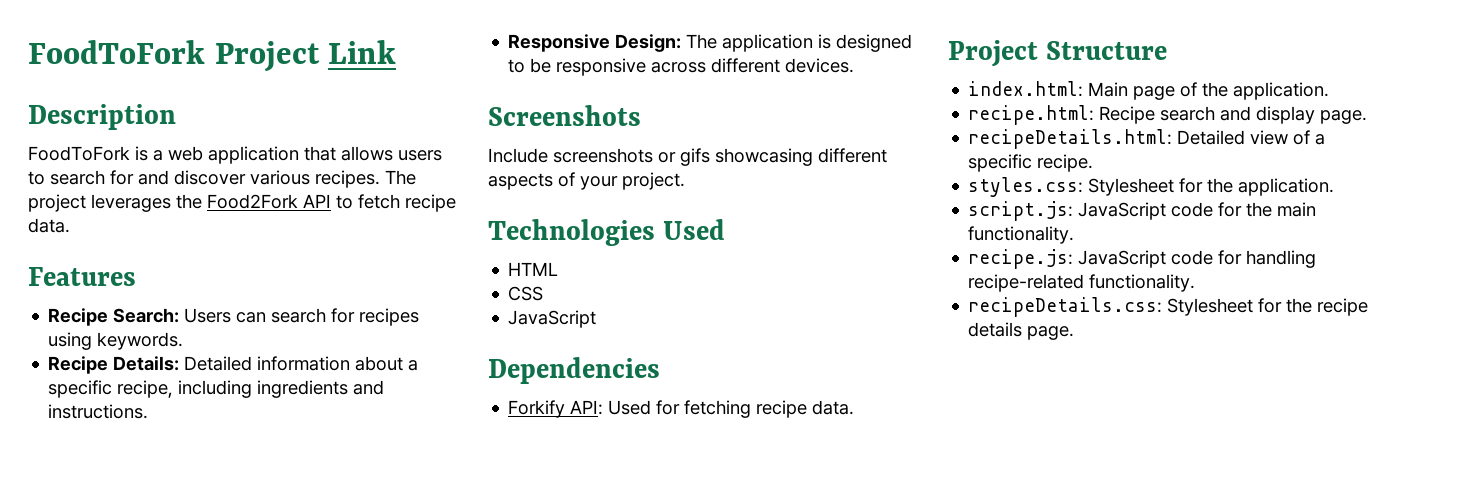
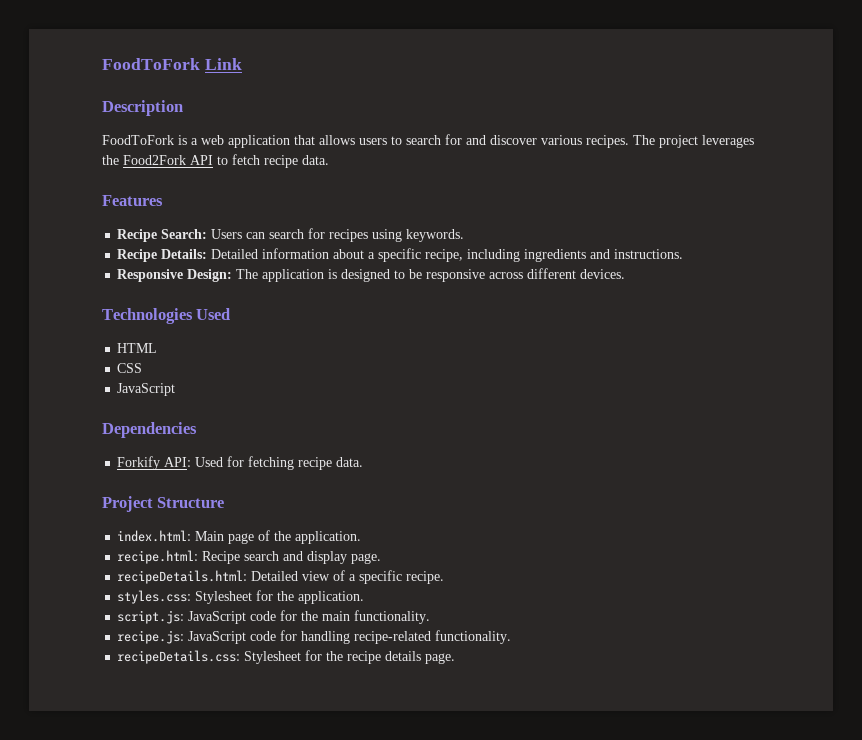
- FoodToFork Project Link
+ FoodToFork Link
- Screenshots
- Include screenshots or gifs showcasing different aspects of your project.

